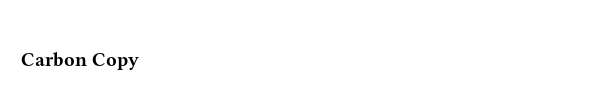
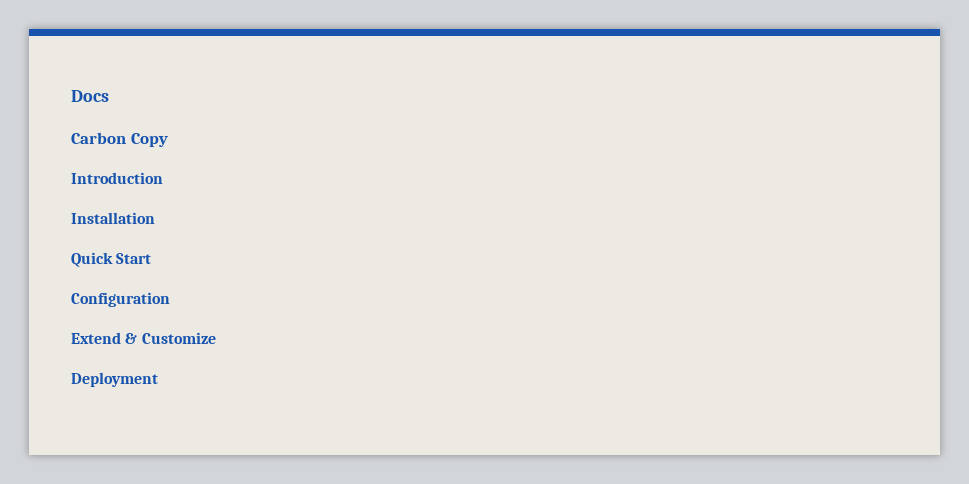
+ Docs
+ Introduction
+ Installation
+ Quick Start
+ Configuration
+ Extend & Customize
+ Deployment

